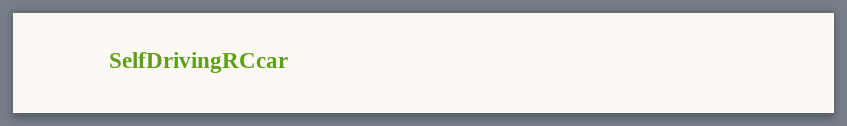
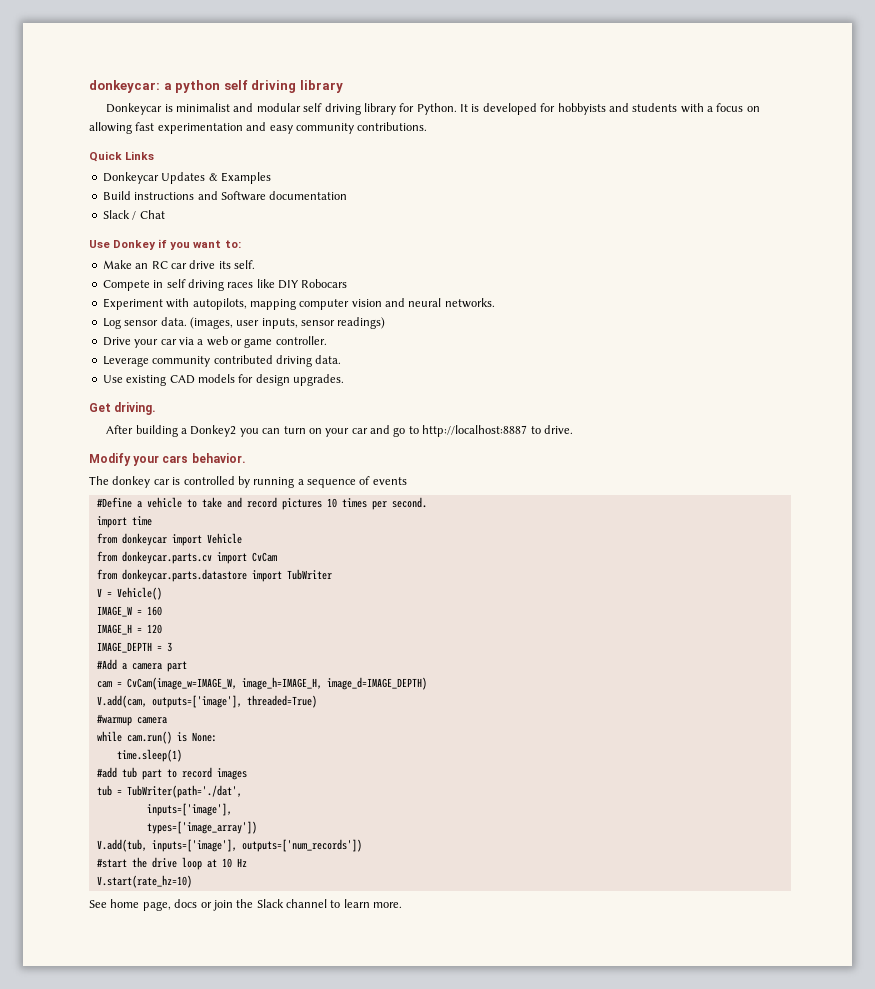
- SelfDrivingRCcar
+ donkeycar: a python self driving library
+ Donkeycar is minimalist and modular self driving library for Python. It is developed for hobbyists and students with a focus on allowing fast experimentation and easy community contributions.
+ Quick Links
+ Donkeycar Updates & Examples
+ Build instructions and Software documentation
+ Slack / Chat
+ Use Donkey if you want to:
+ Make an RC car drive its self.
+ Compete in self driving races like DIY Robocars
+ Experiment with autopilots, mapping computer vision and neural networks.
+ Log sensor data. (images, user inputs, sensor readings)
+ Drive your car via a web or game controller.
+ Leverage community contributed driving data.
+ Use existing CAD models for design upgrades.
+ Get driving.
+ After building a Donkey2 you can turn on your car and go to http://localhost:8887 to drive.
+ Modify your cars behavior.
+ The donkey car is controlled by running a sequence of events
+ #Define a vehicle to take and record pictures 10 times per second.
+ import time
+ from donkeycar import Vehicle
+ from donkeycar.parts.cv import CvCam
+ from donkeycar.parts.datastore import TubWriter
+ V = Vehicle()
+ IMAGE_W = 160
+ IMAGE_H = 120
+ IMAGE_DEPTH = 3
+ #Add a camera part
+ cam = CvCam(image_w=IMAGE_W, image_h=IMAGE_H, image_d=IMAGE_DEPTH)
+ V.add(cam, outputs=['image'], threaded=True)
+ #warmup camera
+ while cam.run() is None:
+ time.sleep(1)
+ #add tub part to record images
+ tub = TubWriter(path='./dat',
+ inputs=['image'],
+ types=['image_array'])
+ V.add(tub, inputs=['image'], outputs=['num_records'])
+ #start the drive loop at 10 Hz
+ V.start(rate_hz=10)
+ See home page, docs or join the Slack channel to learn more.

